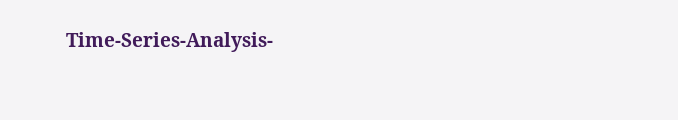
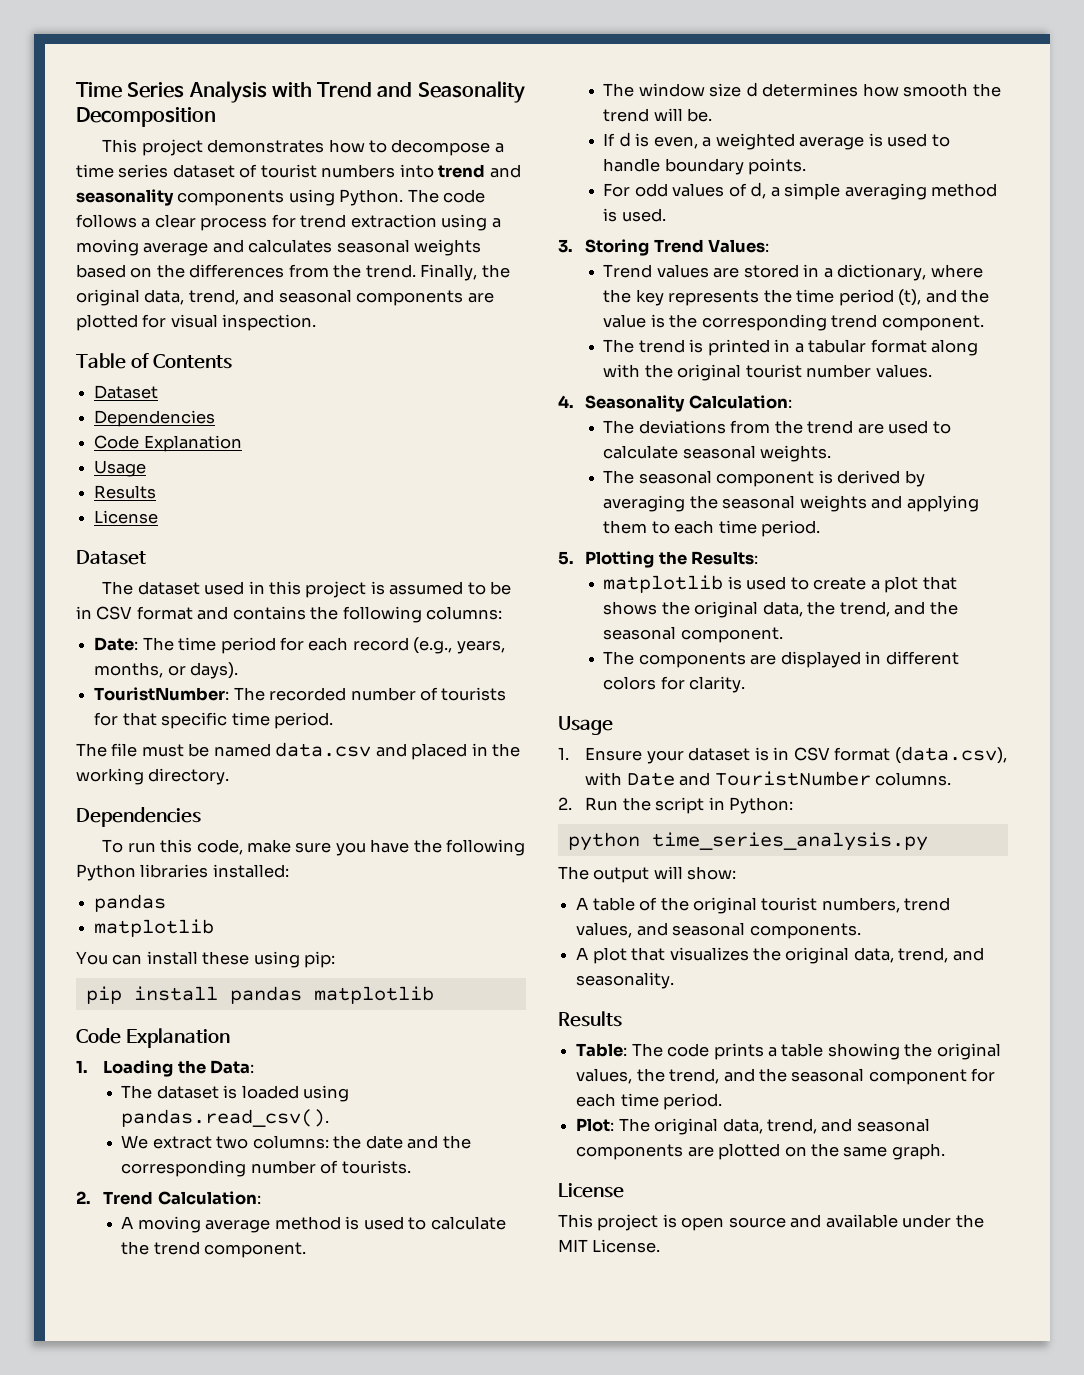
- Time-Series-Analysis-
+ Time Series Analysis with Trend and Seasonality Decomposition
+ This project demonstrates how to decompose a time series dataset of tourist numbers into trend and seasonality components using Python. The code follows a clear process for trend extraction using a moving average and calculates seasonal weights based on the differences from the trend. Finally, the original data, trend, and seasonal components are plotted for visual inspection.
+ Table of Contents
+ Dataset
+ Dependencies
+ Code Explanation
+ Usage
+ Results
+ License
+ Dataset
+ The dataset used in this project is assumed to be in CSV format and contains the following columns:
+ Date: The time period for each record (e.g., years, months, or days).
+ TouristNumber: The recorded number of tourists for that specific time period.
+ The file must be named data.csv and placed in the working directory.
+ Dependencies
+ To run this code, make sure you have the following Python libraries installed:
+ pandas
+ matplotlib
+ You can install these using pip:
+ pip install pandas matplotlib
+ Code Explanation
+ 1. Loading the Data:
+ The dataset is loaded using pandas.read_csv().
+ We extract two columns: the date and the corresponding number of tourists.
+ 2. Trend Calculation:
+ A moving average method is used to calculate the trend component.
+ The window size d determines how smooth the trend will be.
+ If d is even, a weighted average is used to handle boundary points.
+ For odd values of d, a simple averaging method is used.
+ 3. Storing Trend Values:
+ Trend values are stored in a dictionary, where the key represents the time period (t), and the value is the corresponding trend component.
+ The trend is printed in a tabular format along with the original tourist number values.
+ 4. Seasonality Calculation:
+ The deviations from the trend are used to calculate seasonal weights.
+ The seasonal component is derived by averaging the seasonal weights and applying them to each time period.
+ 5. Plotting the Results:
+ matplotlib is used to create a plot that shows the original data, the trend, and the seasonal component.
+ The components are displayed in different colors for clarity.
+ Usage
+ 1. Ensure your dataset is in CSV format (data.csv), with Date and TouristNumber columns.
+ 2. Run the script in Python:
+ python time_series_analysis.py
+ The output will show:
+ A table of the original tourist numbers, trend values, and seasonal components.
+ A plot that visualizes the original data, trend, and seasonality.
+ Results
+ Table: The code prints a table showing the original values, the trend, and the seasonal component for each time period.
+ Plot: The original data, trend, and seasonal components are plotted on the same graph.
+ License
+ This project is open source and available under the MIT License.

